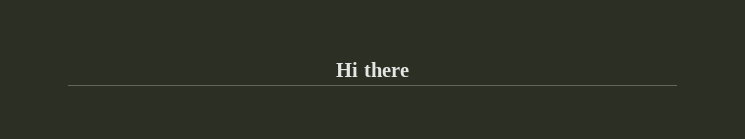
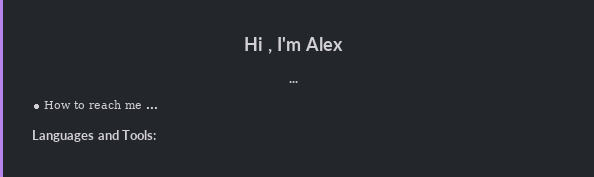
- Hi there
+ Hi , I'm Alex
+ ...
+ How to reach me ...
+ Languages and Tools:

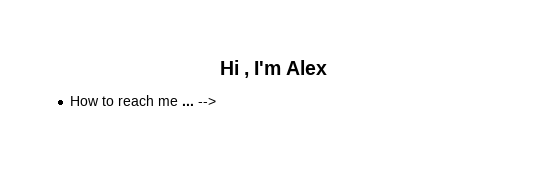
  Hi , I'm Alex
- ...
- How to reach me ...
- Languages and Tools:
+ How to reach me ... -->

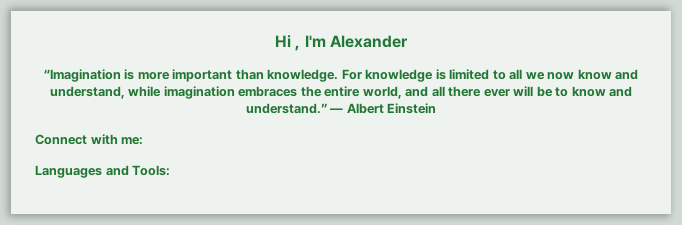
- Hi , I'm Alex
- How to reach me ... -->
+ Hi , I'm Alexander
+ “Imagination is more important than knowledge. For knowledge is limited to all we now know and understand, while imagination embraces the entire world, and all there ever will be to know and understand.” ― Albert Einstein
+ Connect with me:
+ Languages and Tools:

